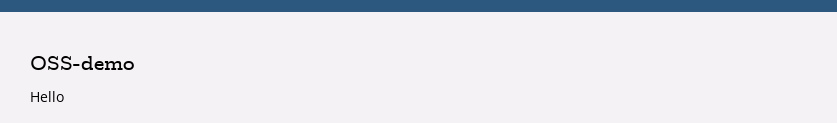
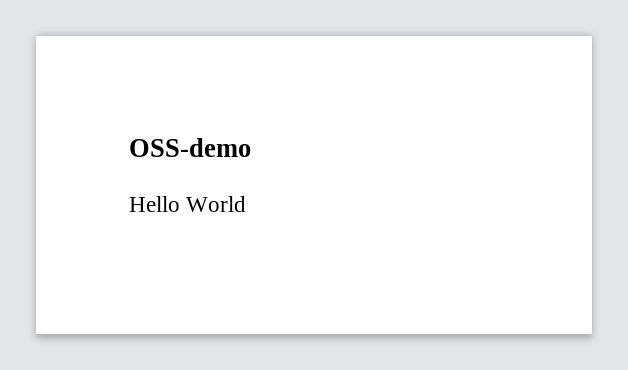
- Hello
+ Hello World

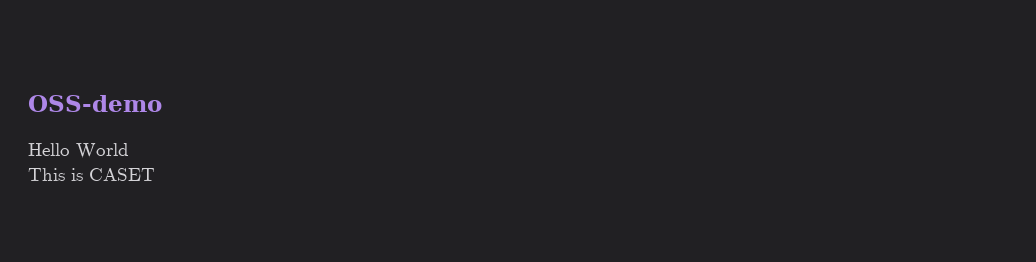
+ This is CASET

